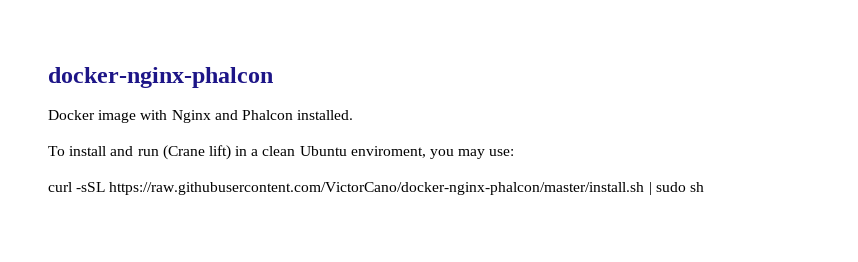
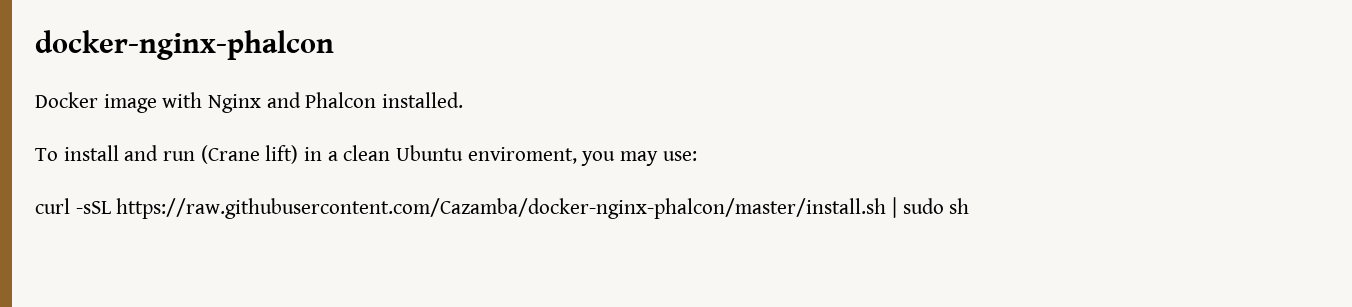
- curl -sSL https://raw.githubusercontent.com/VictorCano/docker-nginx-phalcon/master/install.sh | sudo sh
+ curl -sSL https://raw.githubusercontent.com/Cazamba/docker-nginx-phalcon/master/install.sh | sudo sh

